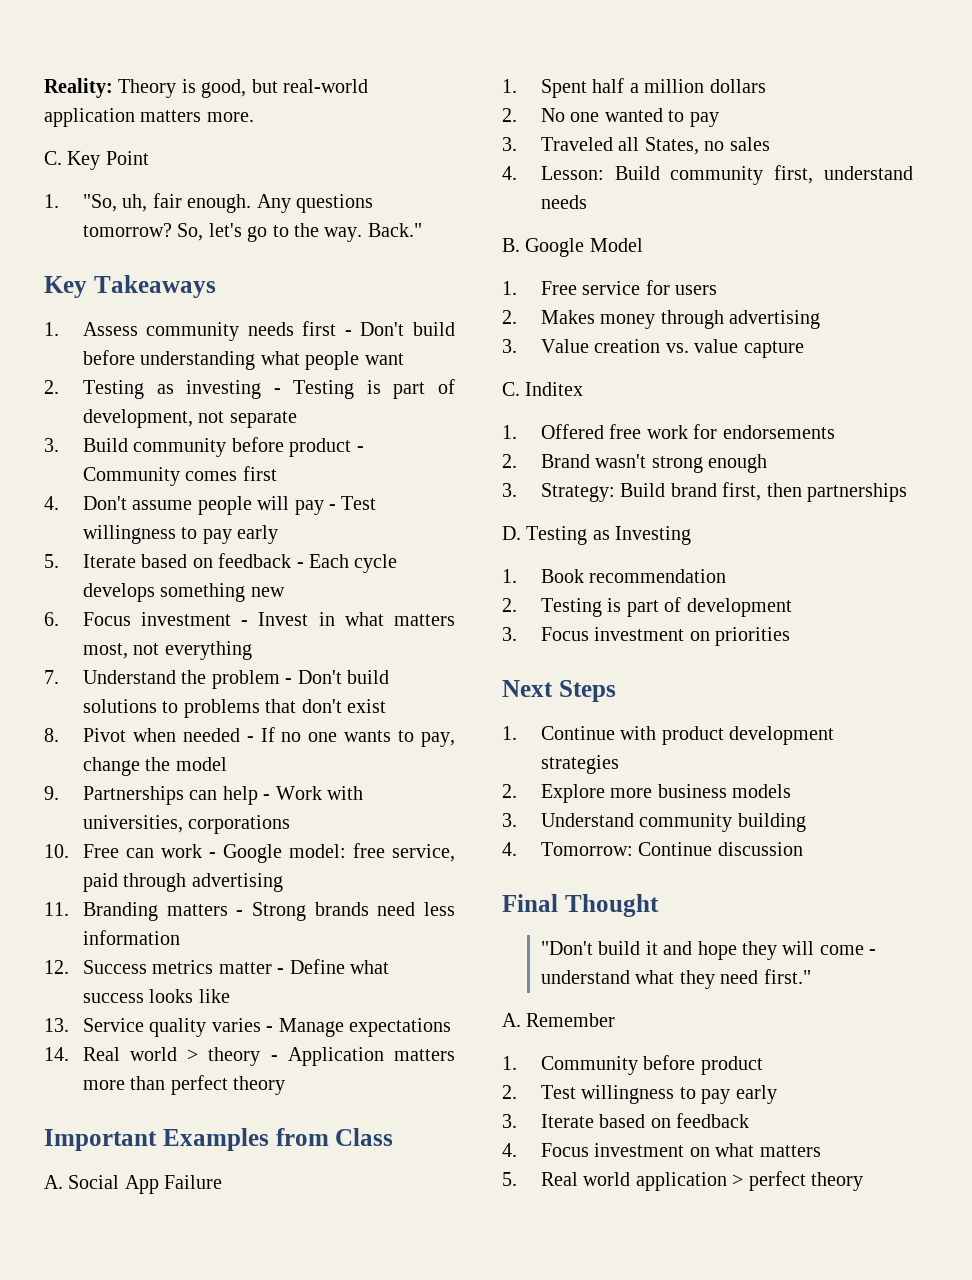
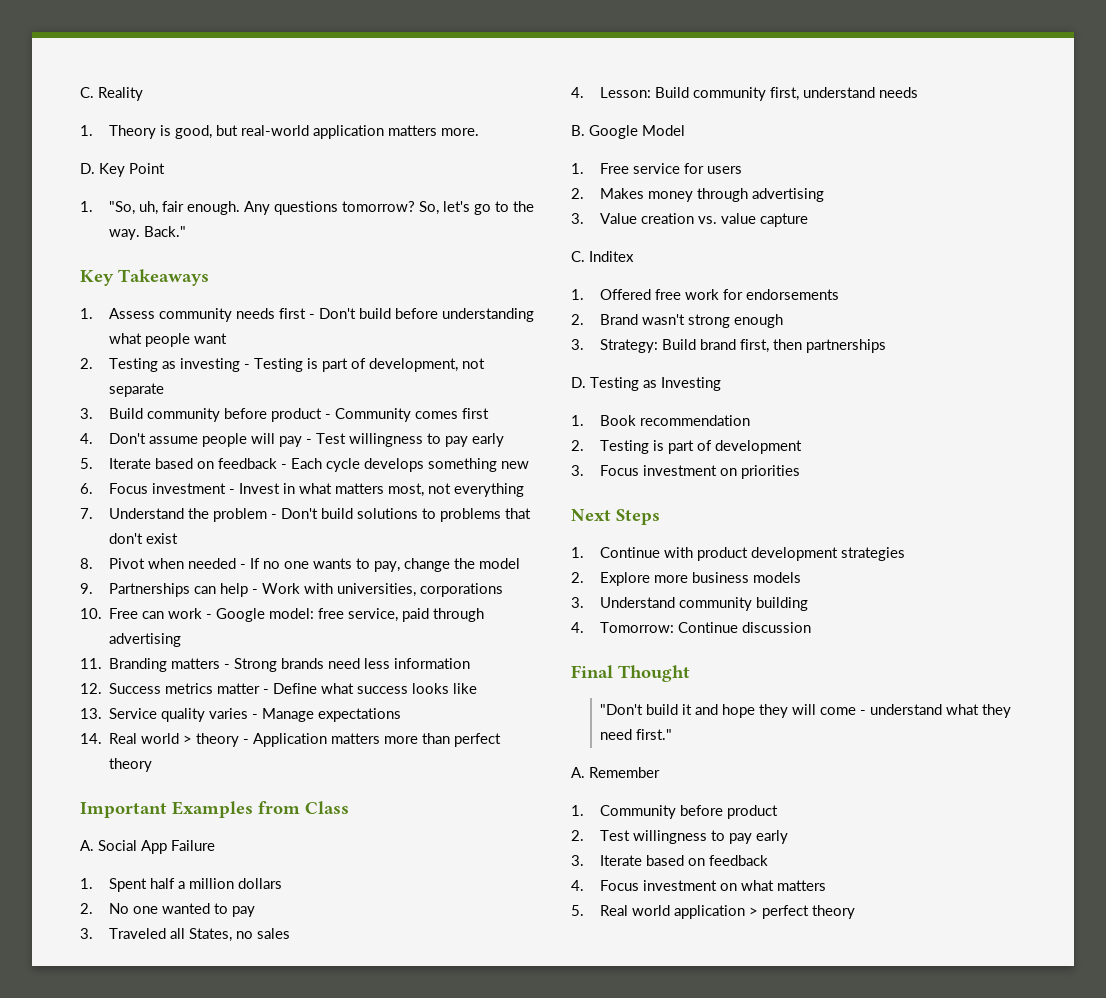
- Reality: Theory is good, but real-world application matters more.
+ C. Reality
+ 1. Theory is good, but real-world application matters more.
- C. Key Point
+ D. Key Point

